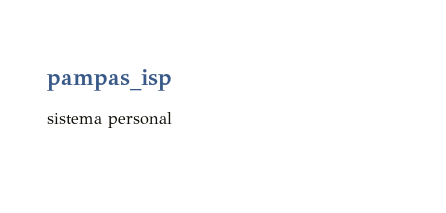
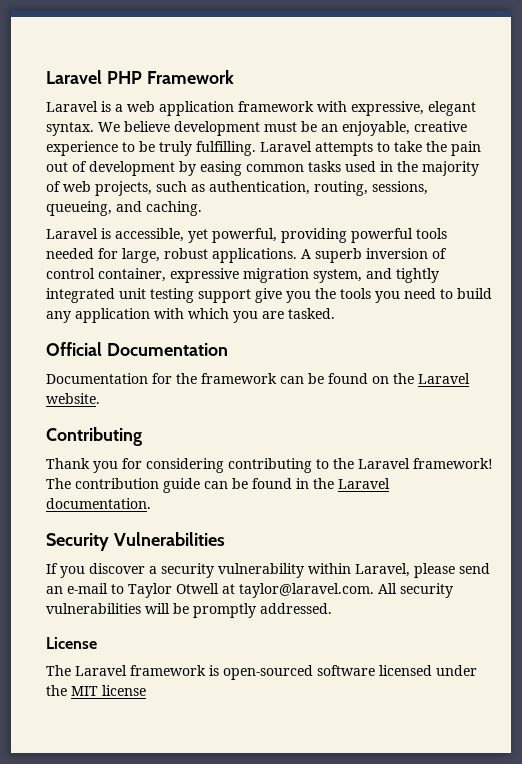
- pampas_isp
- sistema personal
+ Laravel PHP Framework
+ Laravel is a web application framework with expressive, elegant syntax. We believe development must be an enjoyable, creative experience to be truly fulfilling. Laravel attempts to take the pain out of development by easing common tasks used in the majority of web projects, such as authentication, routing, sessions, queueing, and caching.
+ Laravel is accessible, yet powerful, providing powerful tools needed for large, robust applications. A superb inversion of control container, expressive migration system, and tightly integrated unit testing support give you the tools you need to build any application with which you are tasked.
+ Official Documentation
+ Documentation for the framework can be found on the Laravel website.
+ Contributing
+ Thank you for considering contributing to the Laravel framework! The contribution guide can be found in the Laravel documentation.
+ Security Vulnerabilities
+ If you discover a security vulnerability within Laravel, please send an e-mail to Taylor Otwell at taylor@laravel.com. All security vulnerabilities will be promptly addressed.
+ License
+ The Laravel framework is open-sourced software licensed under the MIT license

